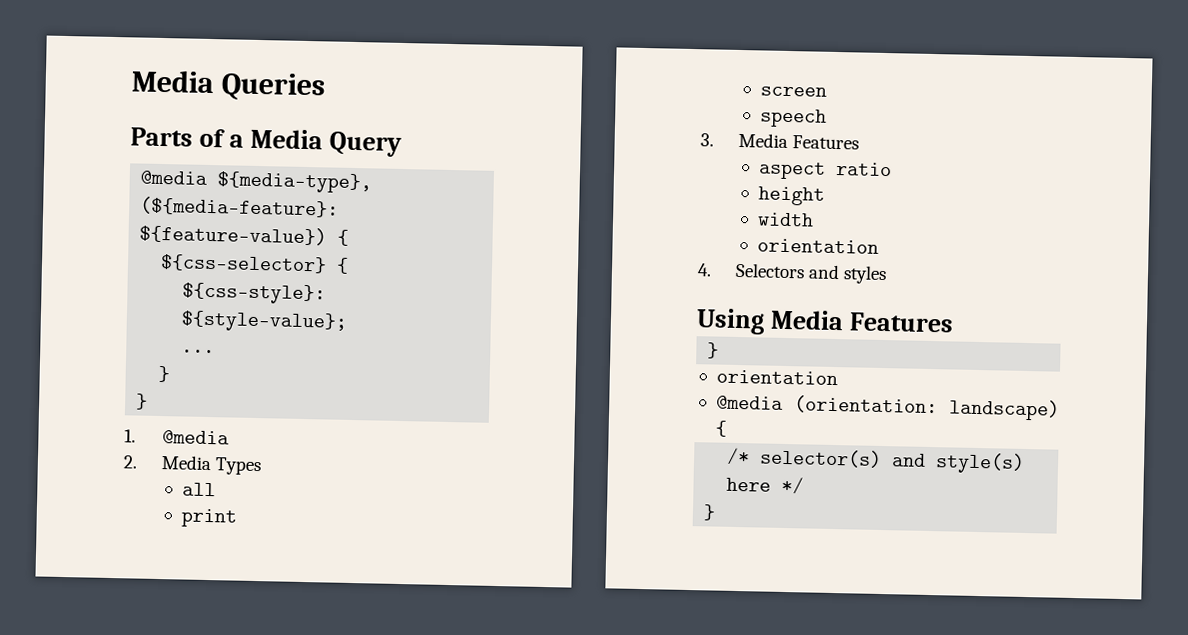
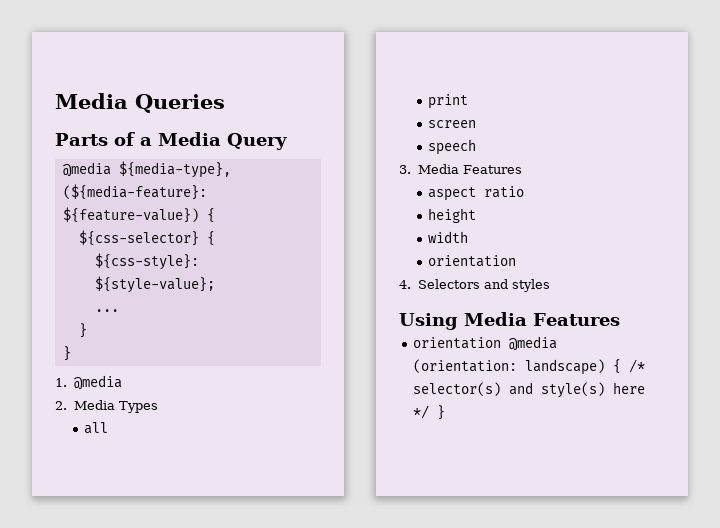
  Using Media Features
- }
- orientation
- @media (orientation: landscape) {
- /* selector(s) and style(s) here */
- }
+ orientation @media (orientation: landscape) { /* selector(s) and style(s) here */ }

